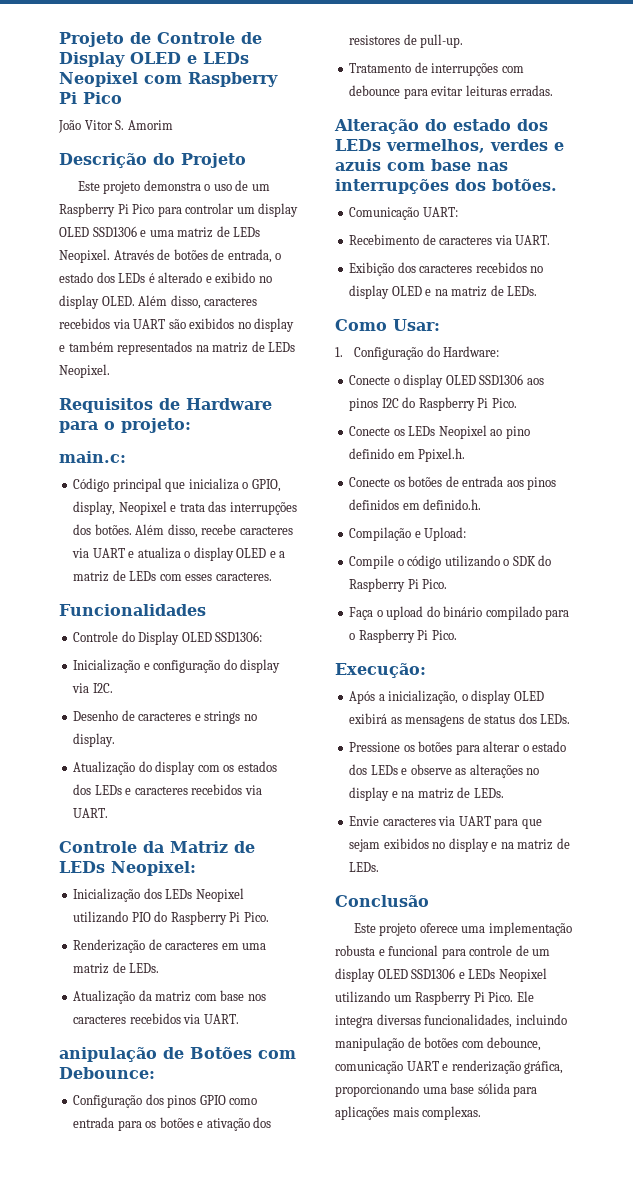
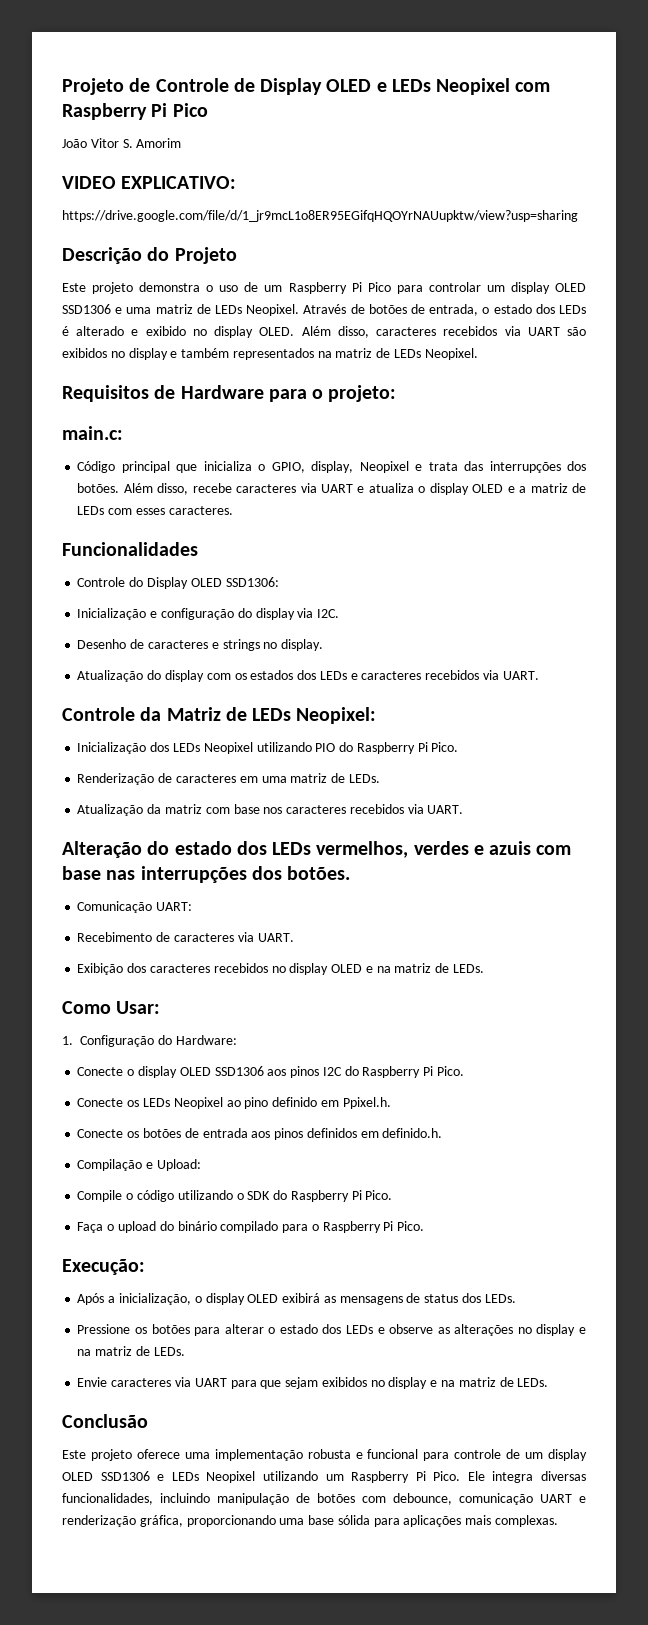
+ VIDEO EXPLICATIVO:
+ https://drive.google.com/file/d/1_jr9mcL1o8ER95EGifqHQOYrNAUupktw/view?usp=sharing
- anipulação de Botões com Debounce:
- Configuração dos pinos GPIO como entrada para os botões e ativação dos resistores de pull-up.
- Tratamento de interrupções com debounce para evitar leituras erradas.

